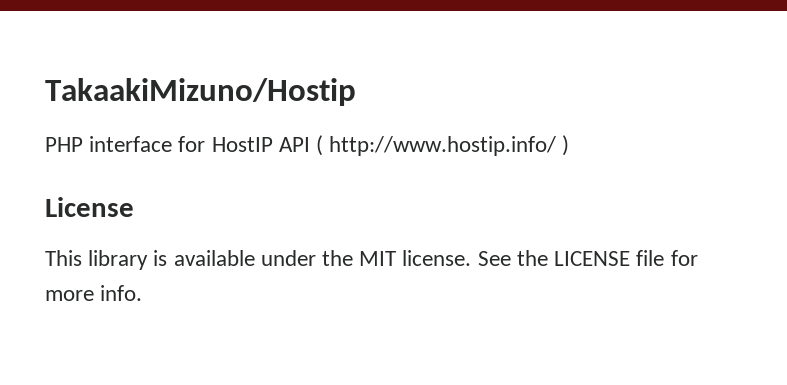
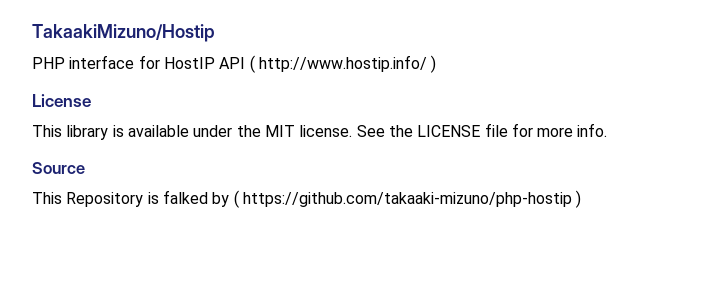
+ Source
+ This Repository is falked by ( https://github.com/takaaki-mizuno/php-hostip )

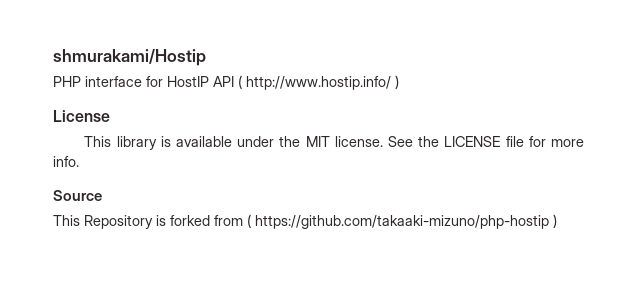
- TakaakiMizuno/Hostip
+ shmurakami/Hostip
- This Repository is falked by ( https://github.com/takaaki-mizuno/php-hostip )
+ This Repository is forked from ( https://github.com/takaaki-mizuno/php-hostip )

